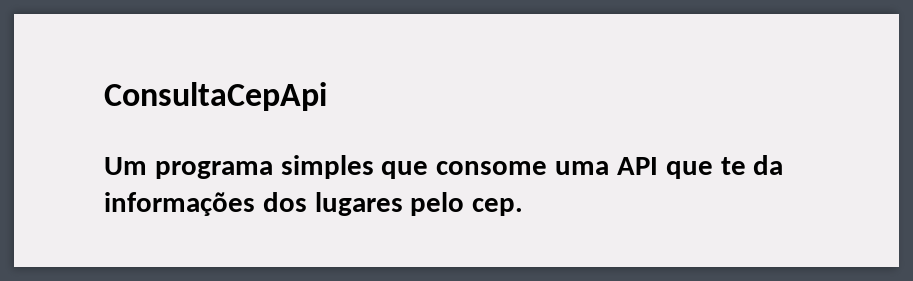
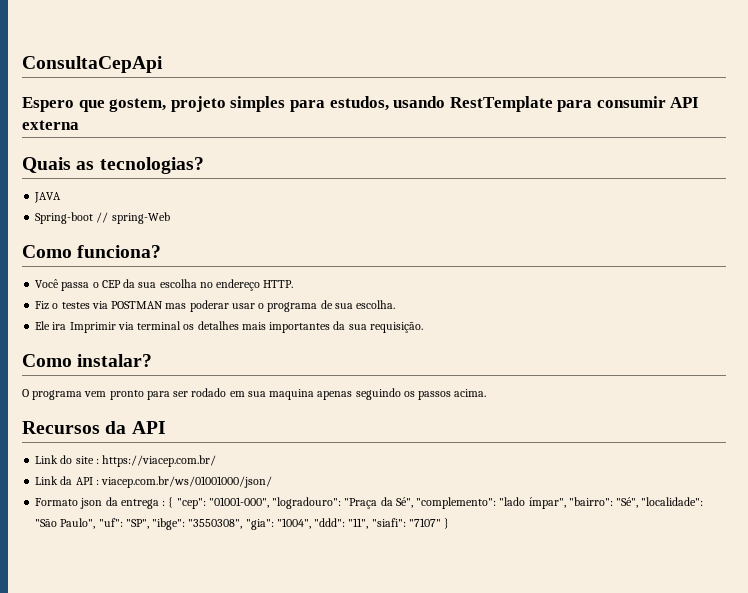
- Um programa simples que consome uma API que te da informações dos lugares pelo cep.
+ Espero que gostem, projeto simples para estudos, usando RestTemplate para consumir API externa
+ Quais as tecnologias?
+ JAVA
+ Spring-boot // spring-Web
+ Como funciona?
+ Você passa o CEP da sua escolha no endereço HTTP.
+ Fiz o testes via POSTMAN mas poderar usar o programa de sua escolha.
+ Ele ira Imprimir via terminal os detalhes mais importantes da sua requisição.
+ Como instalar?
+ O programa vem pronto para ser rodado em sua maquina apenas seguindo os passos acima.
+ Recursos da API
+ Link do site : https://viacep.com.br/
+ Link da API : viacep.com.br/ws/01001000/json/
+ Formato json da entrega : { "cep": "01001-000", "logradouro": "Praça da Sé", "complemento": "lado ímpar", "bairro": "Sé", "localidade": "São Paulo", "uf": "SP", "ibge": "3550308", "gia": "1004", "ddd": "11", "siafi": "7107" }

